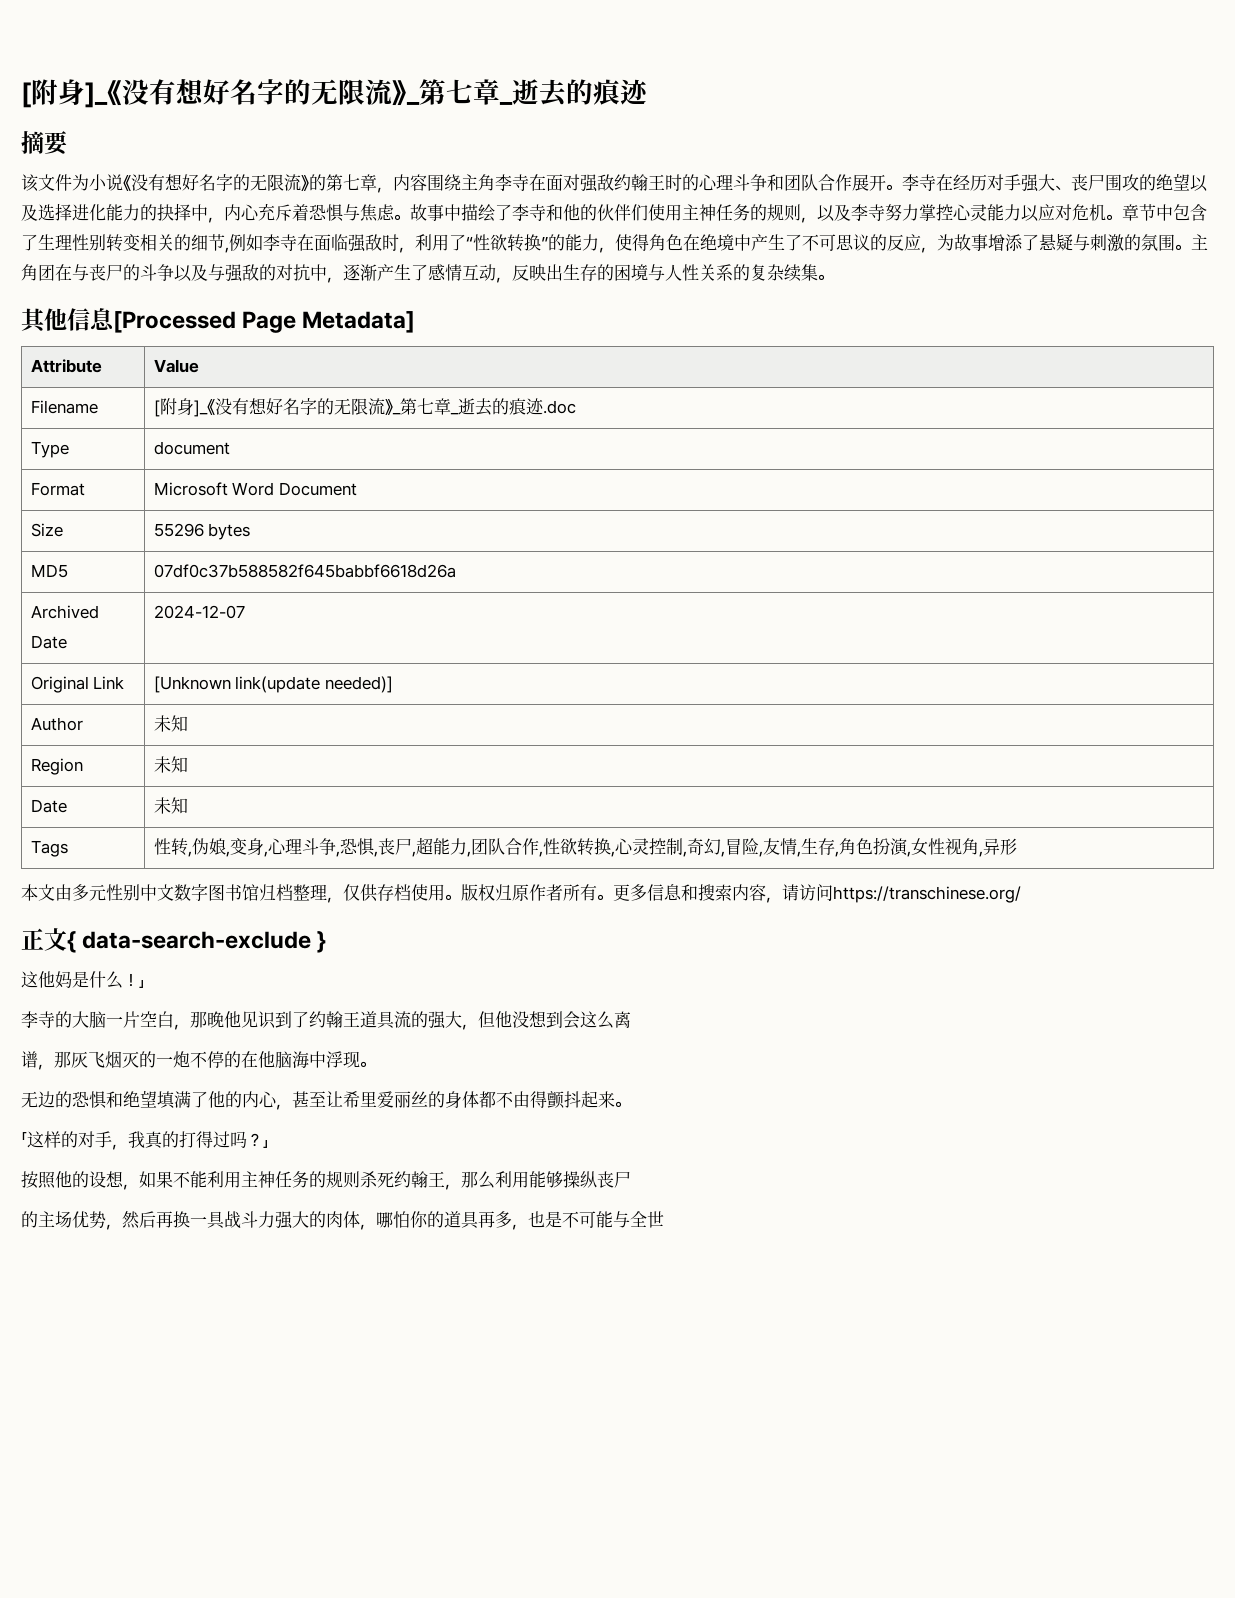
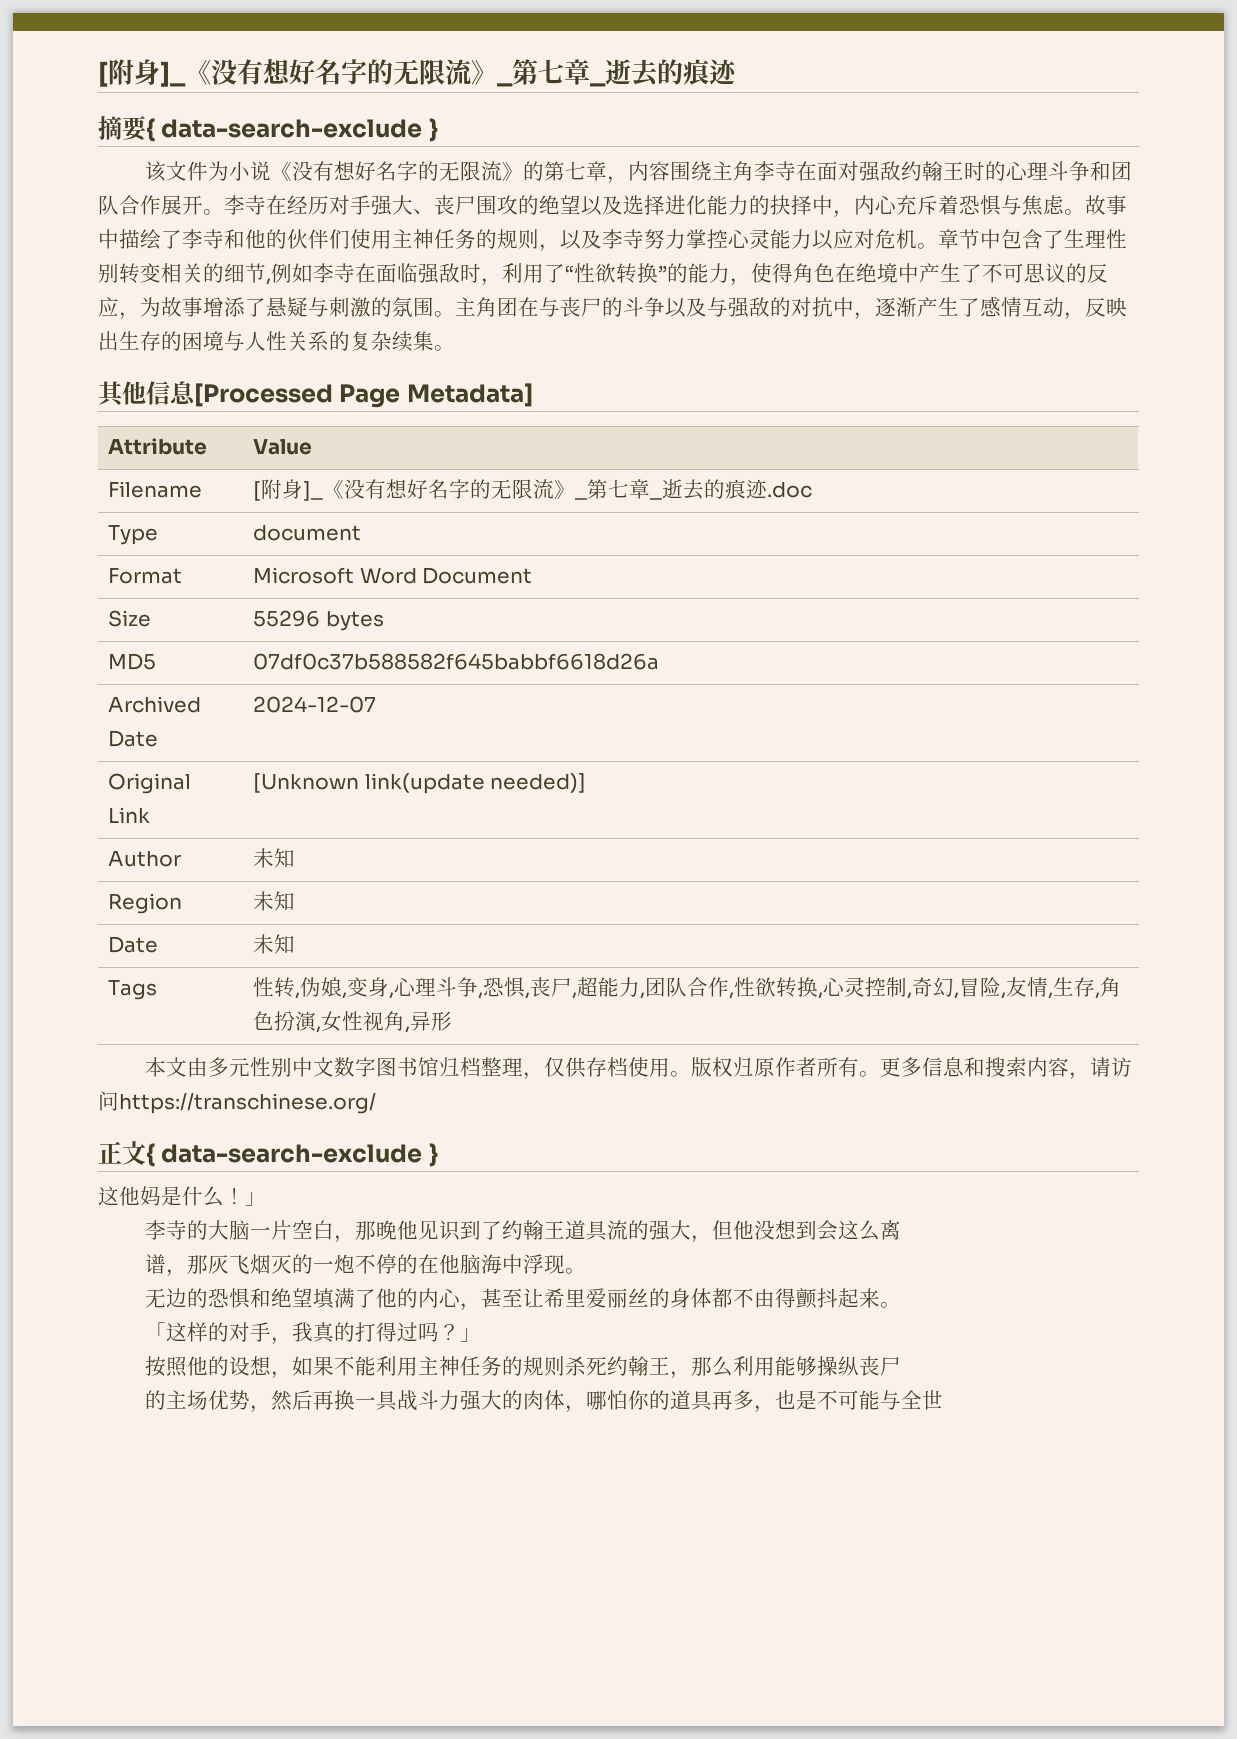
- 摘要
+ 摘要{ data-search-exclude }

